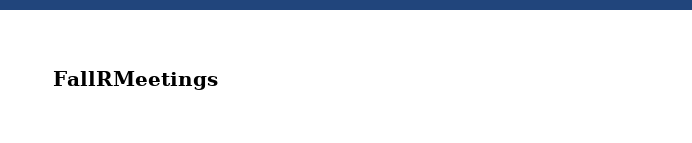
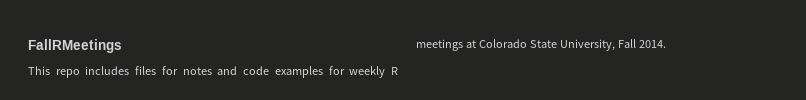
+ This repo includes files for notes and code examples for weekly R meetings at Colorado State University, Fall 2014.

